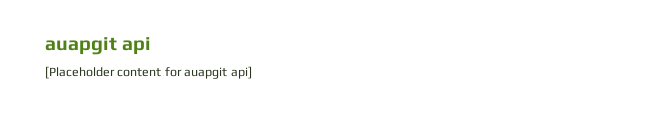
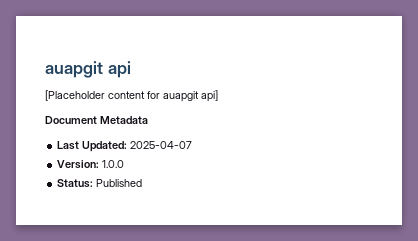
+ Document Metadata
+ Last Updated: 2025-04-07
+ Version: 1.0.0
+ Status: Published

